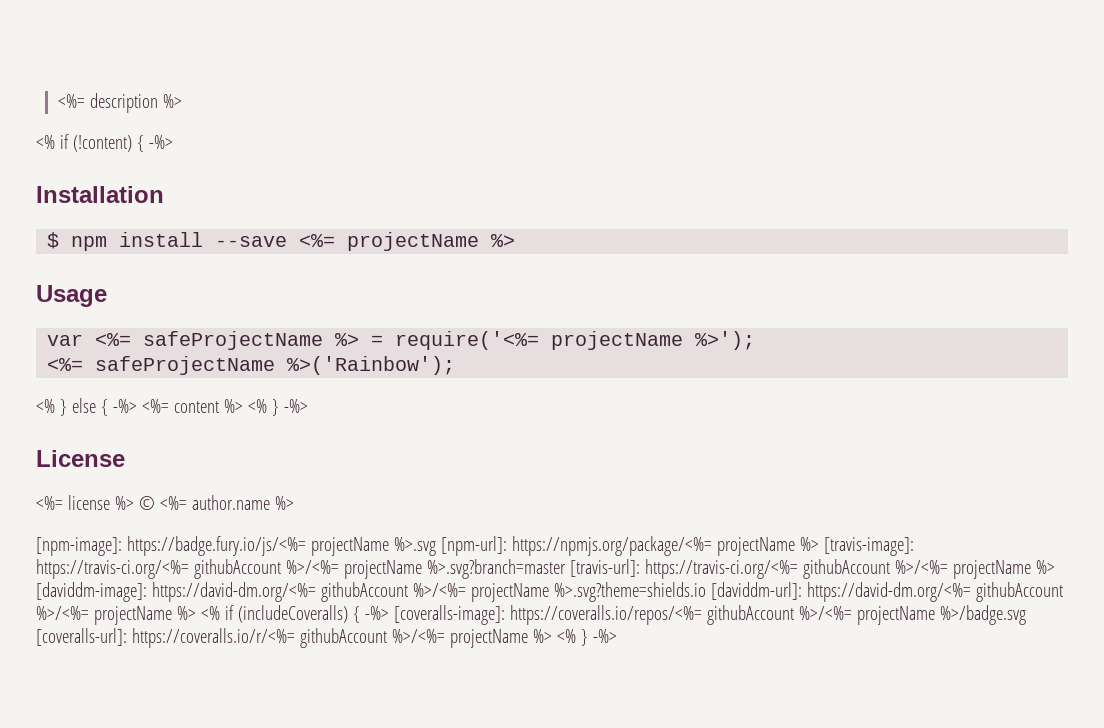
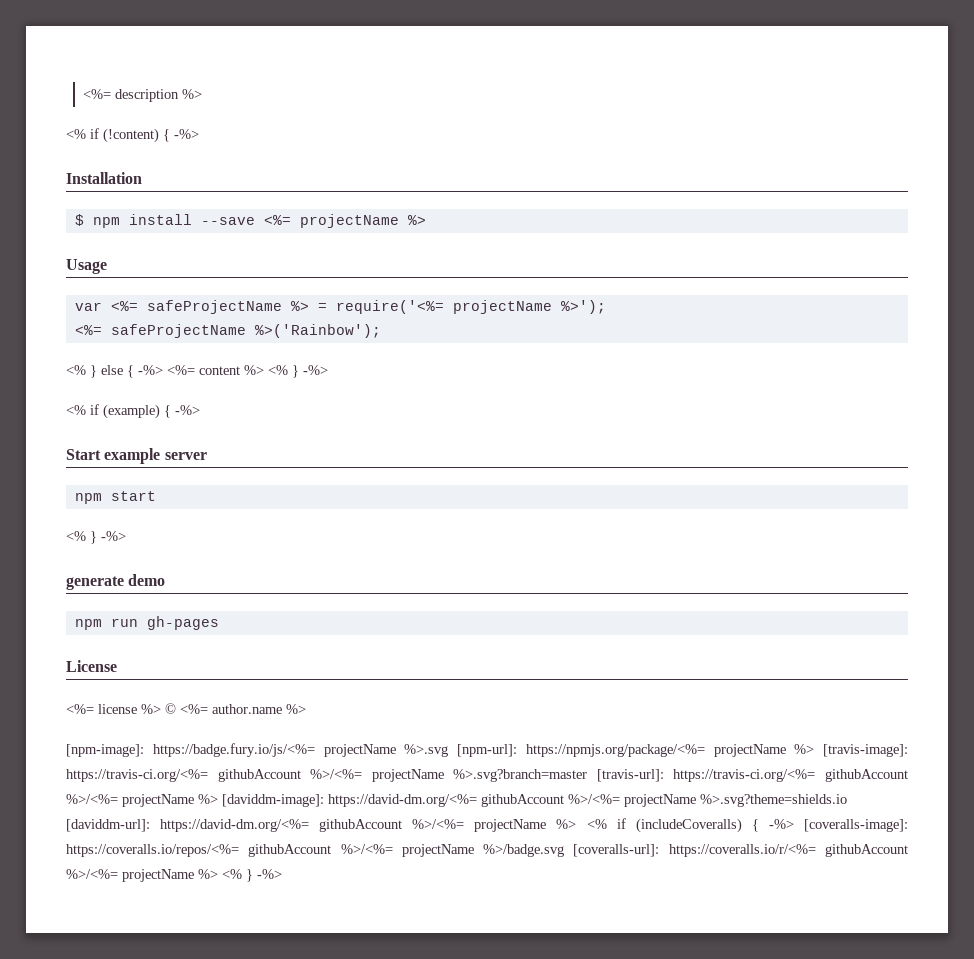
+ <% if (example) { -%>
+ Start example server
+ npm start
+ <% } -%>
+ generate demo
+ npm run gh-pages

